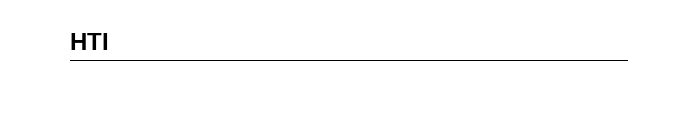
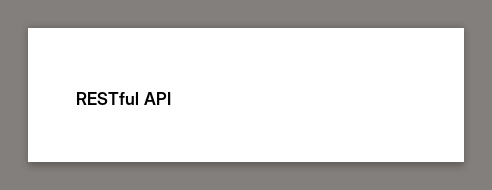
- HTI
+ RESTful API

